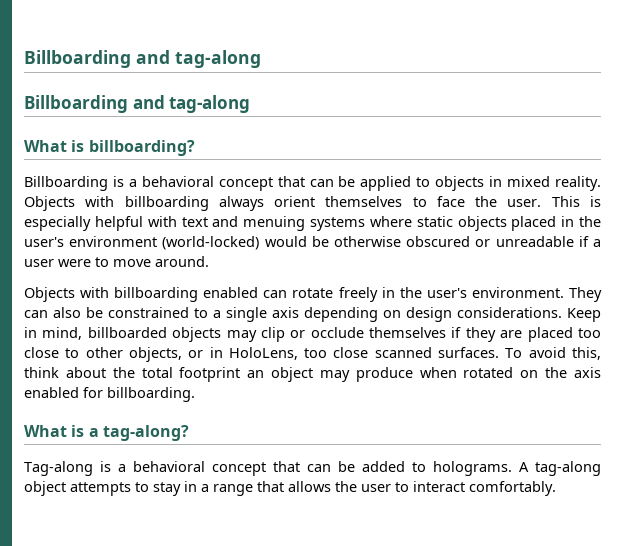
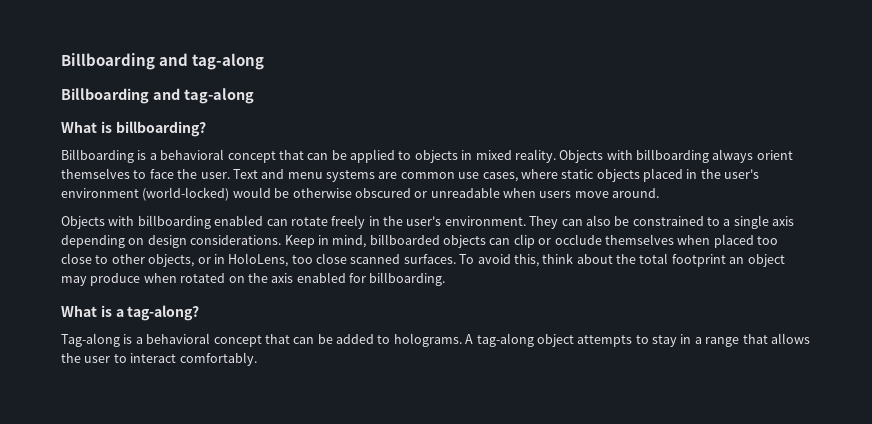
- This is especially helpful with text and menuing systems where static objects placed in the user's environment (world-locked) would be otherwise obscured or unreadable if a user were to move around.
+ Text and menu systems are common use cases, where static objects placed in the user's environment (world-locked) would be otherwise obscured or unreadable when users move around.
- Keep in mind, billboarded objects may clip or occlude themselves if they are placed too close to other objects, or in HoloLens, too close scanned surfaces.
+ Keep in mind, billboarded objects can clip or occlude themselves when placed too close to other objects, or in HoloLens, too close scanned surfaces.

